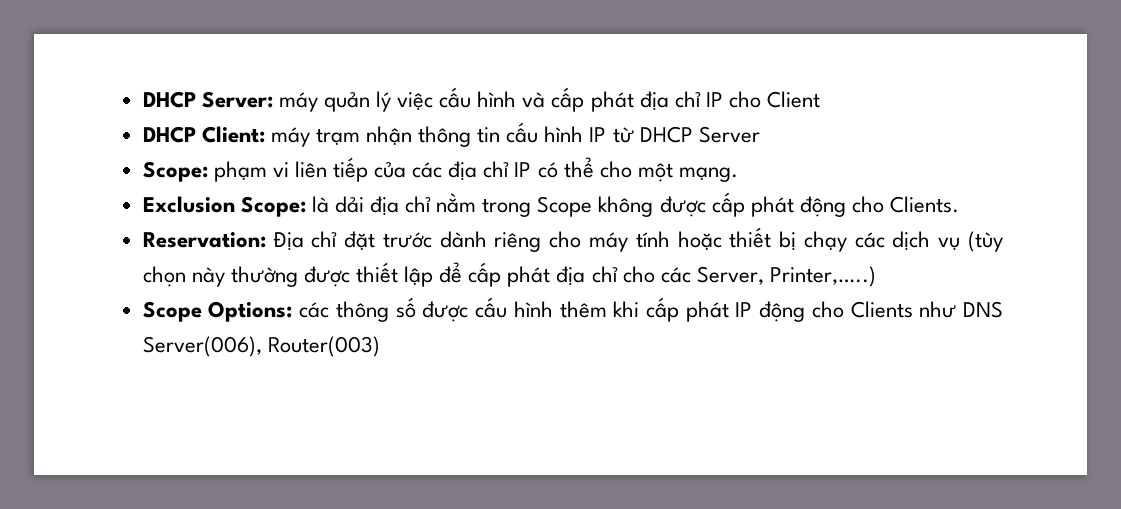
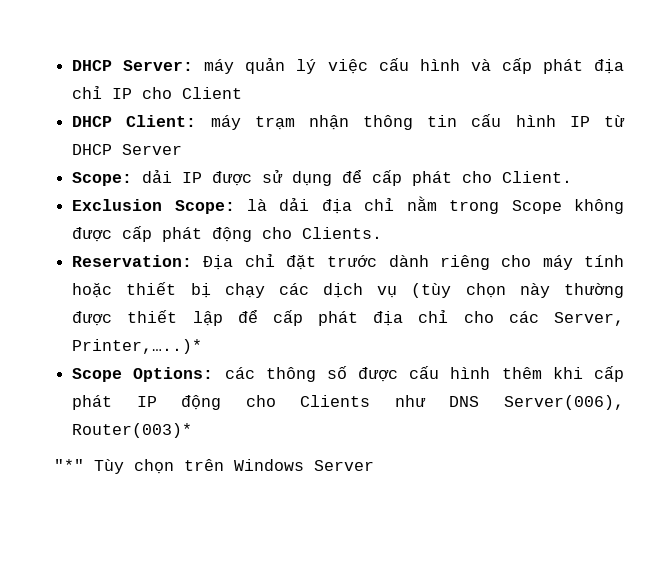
- Scope: phạm vi liên tiếp của các địa chỉ IP có thể cho một mạng.
+ Scope: dải IP được sử dụng để cấp phát cho Client.
- Reservation: Địa chỉ đặt trước dành riêng cho máy tính hoặc thiết bị chạy các dịch vụ (tùy chọn này thường được thiết lập để cấp phát địa chỉ cho các Server, Printer,…..)
+ Reservation: Địa chỉ đặt trước dành riêng cho máy tính hoặc thiết bị chạy các dịch vụ (tùy chọn này thường được thiết lập để cấp phát địa chỉ cho các Server, Printer,…..)*
- Scope Options: các thông số được cấu hình thêm khi cấp phát IP động cho Clients như DNS Server(006), Router(003)
+ Scope Options: các thông số được cấu hình thêm khi cấp phát IP động cho Clients như DNS Server(006), Router(003)*
+ "*" Tùy chọn trên Windows Server

